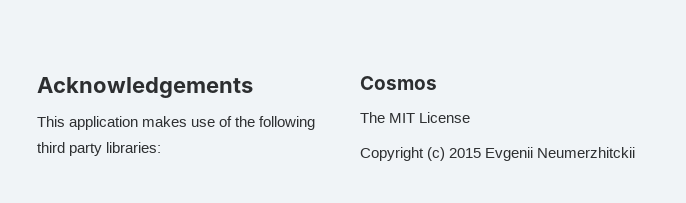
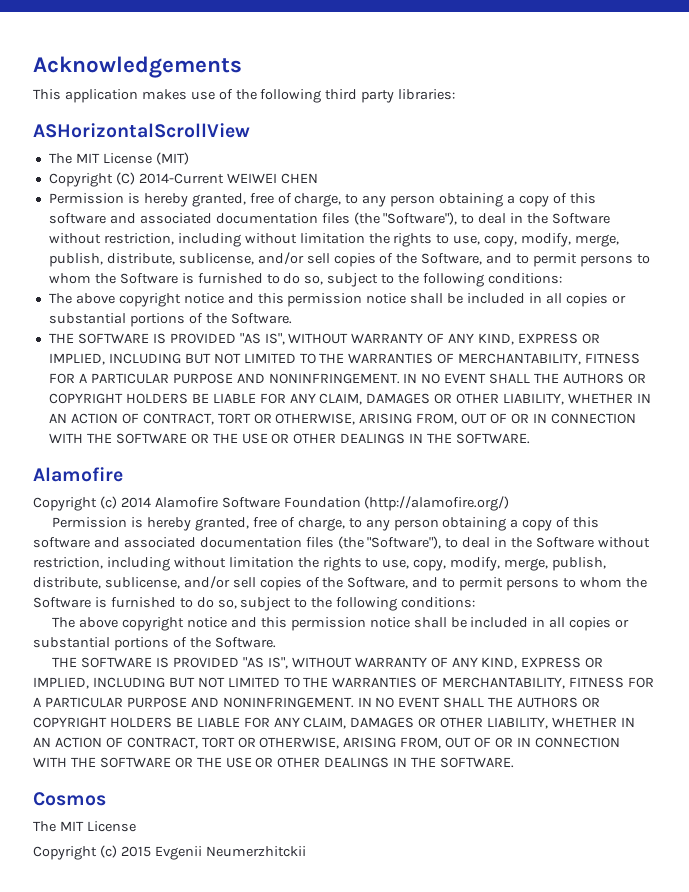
+ ASHorizontalScrollView
+ The MIT License (MIT)
+ Copyright (C) 2014-Current WEIWEI CHEN
+ Permission is hereby granted, free of charge, to any person obtaining a copy of this software and associated documentation files (the "Software"), to deal in the Software without restriction, including without limitation the rights to use, copy, modify, merge, publish, distribute, sublicense, and/or sell copies of the Software, and to permit persons to whom the Software is furnished to do so, subject to the following conditions:
+ The above copyright notice and this permission notice shall be included in all copies or substantial portions of the Software.
+ THE SOFTWARE IS PROVIDED "AS IS", WITHOUT WARRANTY OF ANY KIND, EXPRESS OR IMPLIED, INCLUDING BUT NOT LIMITED TO THE WARRANTIES OF MERCHANTABILITY, FITNESS FOR A PARTICULAR PURPOSE AND NONINFRINGEMENT. IN NO EVENT SHALL THE AUTHORS OR COPYRIGHT HOLDERS BE LIABLE FOR ANY CLAIM, DAMAGES OR OTHER LIABILITY, WHETHER IN AN ACTION OF CONTRACT, TORT OR OTHERWISE, ARISING FROM, OUT OF OR IN CONNECTION WITH THE SOFTWARE OR THE USE OR OTHER DEALINGS IN THE SOFTWARE.
+ Alamofire
+ Copyright (c) 2014 Alamofire Software Foundation (http://alamofire.org/)
+ Permission is hereby granted, free of charge, to any person obtaining a copy of this software and associated documentation files (the "Software"), to deal in the Software without restriction, including without limitation the rights to use, copy, modify, merge, publish, distribute, sublicense, and/or sell copies of the Software, and to permit persons to whom the Software is furnished to do so, subject to the following conditions:
+ The above copyright notice and this permission notice shall be included in all copies or substantial portions of the Software.
+ THE SOFTWARE IS PROVIDED "AS IS", WITHOUT WARRANTY OF ANY KIND, EXPRESS OR IMPLIED, INCLUDING BUT NOT LIMITED TO THE WARRANTIES OF MERCHANTABILITY, FITNESS FOR A PARTICULAR PURPOSE AND NONINFRINGEMENT. IN NO EVENT SHALL THE AUTHORS OR COPYRIGHT HOLDERS BE LIABLE FOR ANY CLAIM, DAMAGES OR OTHER LIABILITY, WHETHER IN AN ACTION OF CONTRACT, TORT OR OTHERWISE, ARISING FROM, OUT OF OR IN CONNECTION WITH THE SOFTWARE OR THE USE OR OTHER DEALINGS IN THE SOFTWARE.

